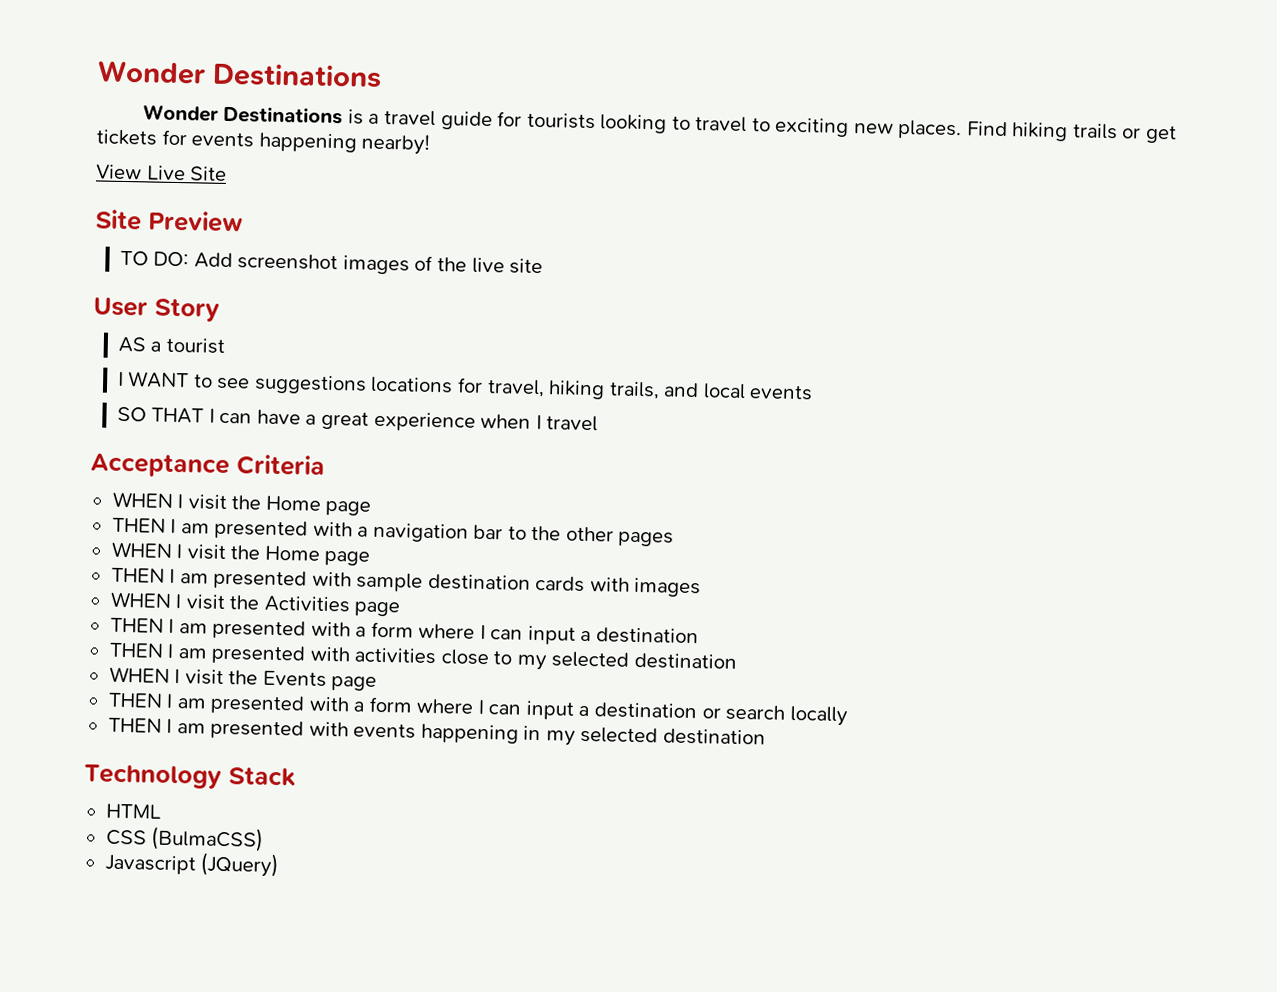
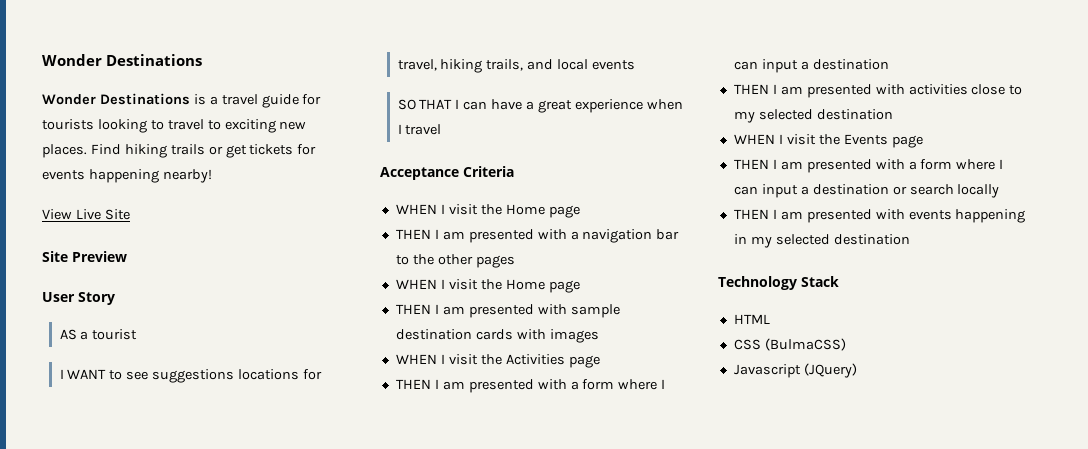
- TO DO: Add screenshot images of the live site

